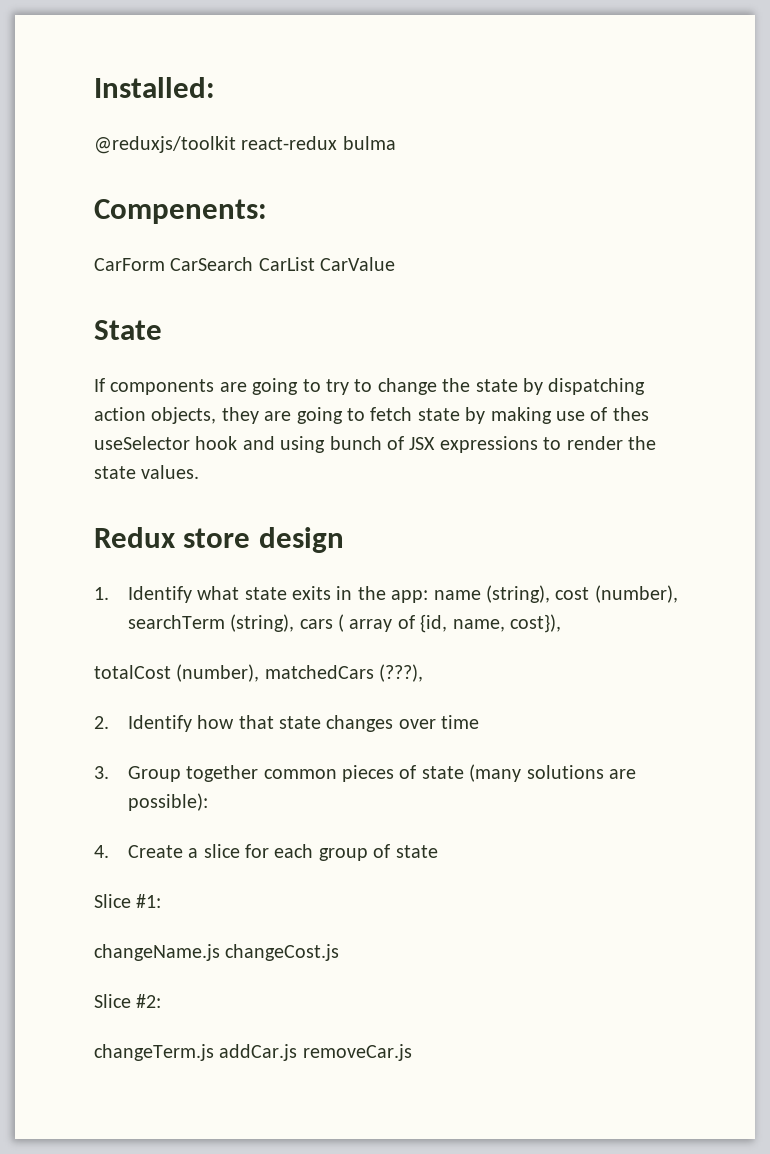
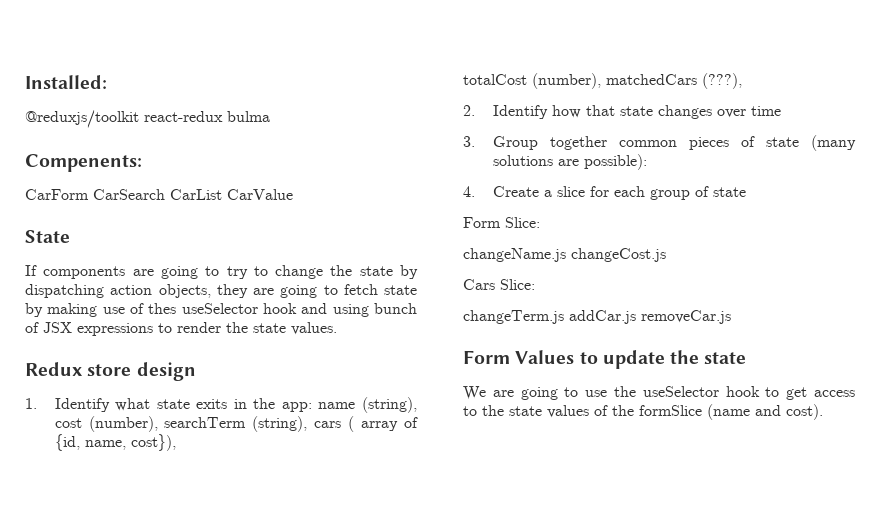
- Slice #1:
+ Form Slice:
- Slice #2:
+ Cars Slice:
+ Form Values to update the state
+ We are going to use the useSelector hook to get access to the state values of the formSlice (name and cost).

